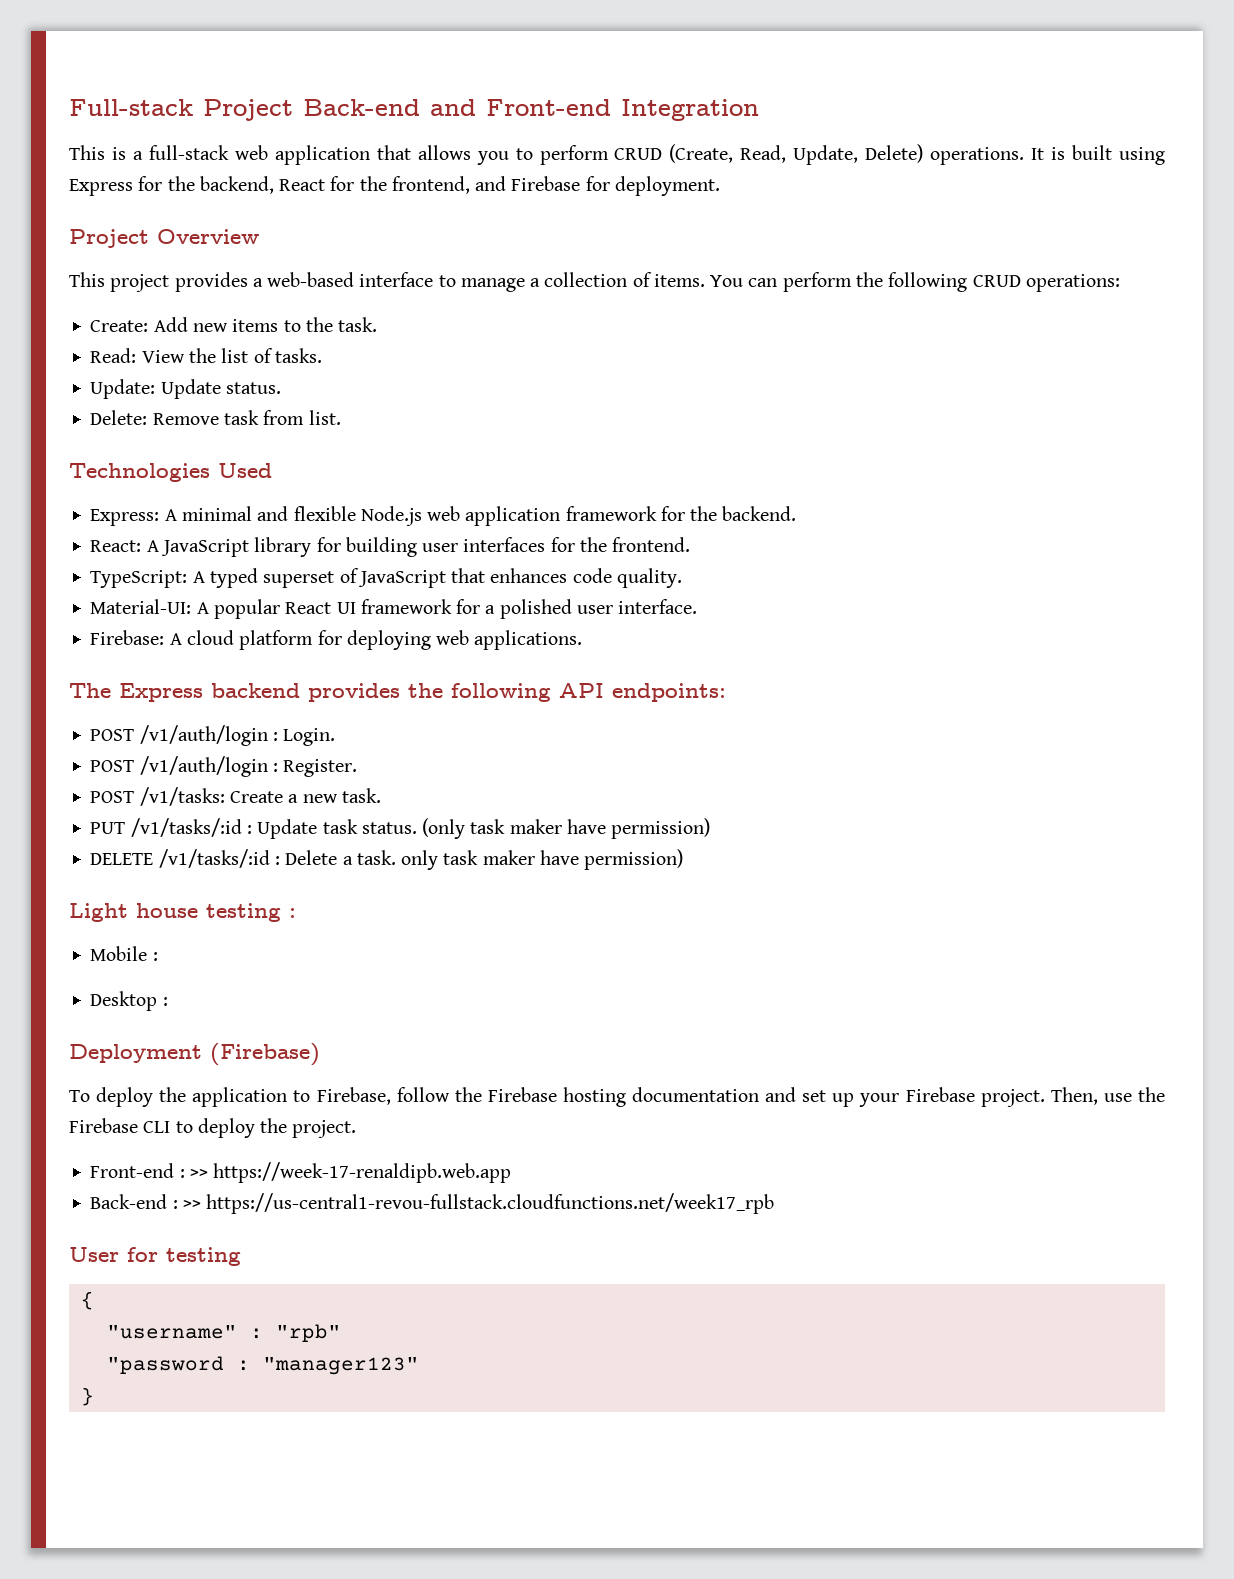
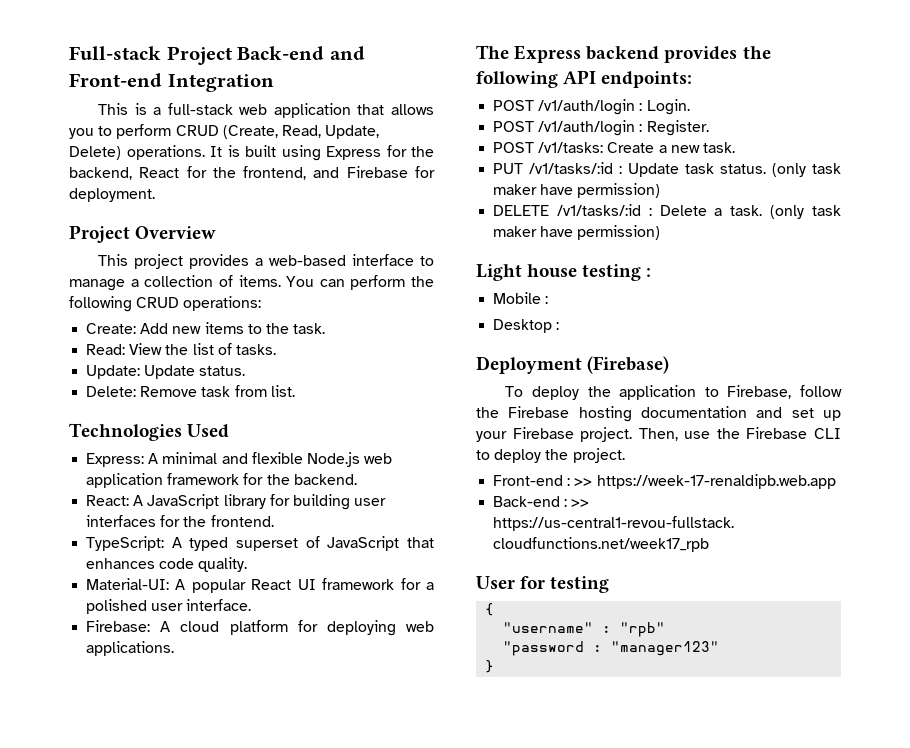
- DELETE /v1/tasks/:id : Delete a task. only task maker have permission)
+ DELETE /v1/tasks/:id : Delete a task. (only task maker have permission)

